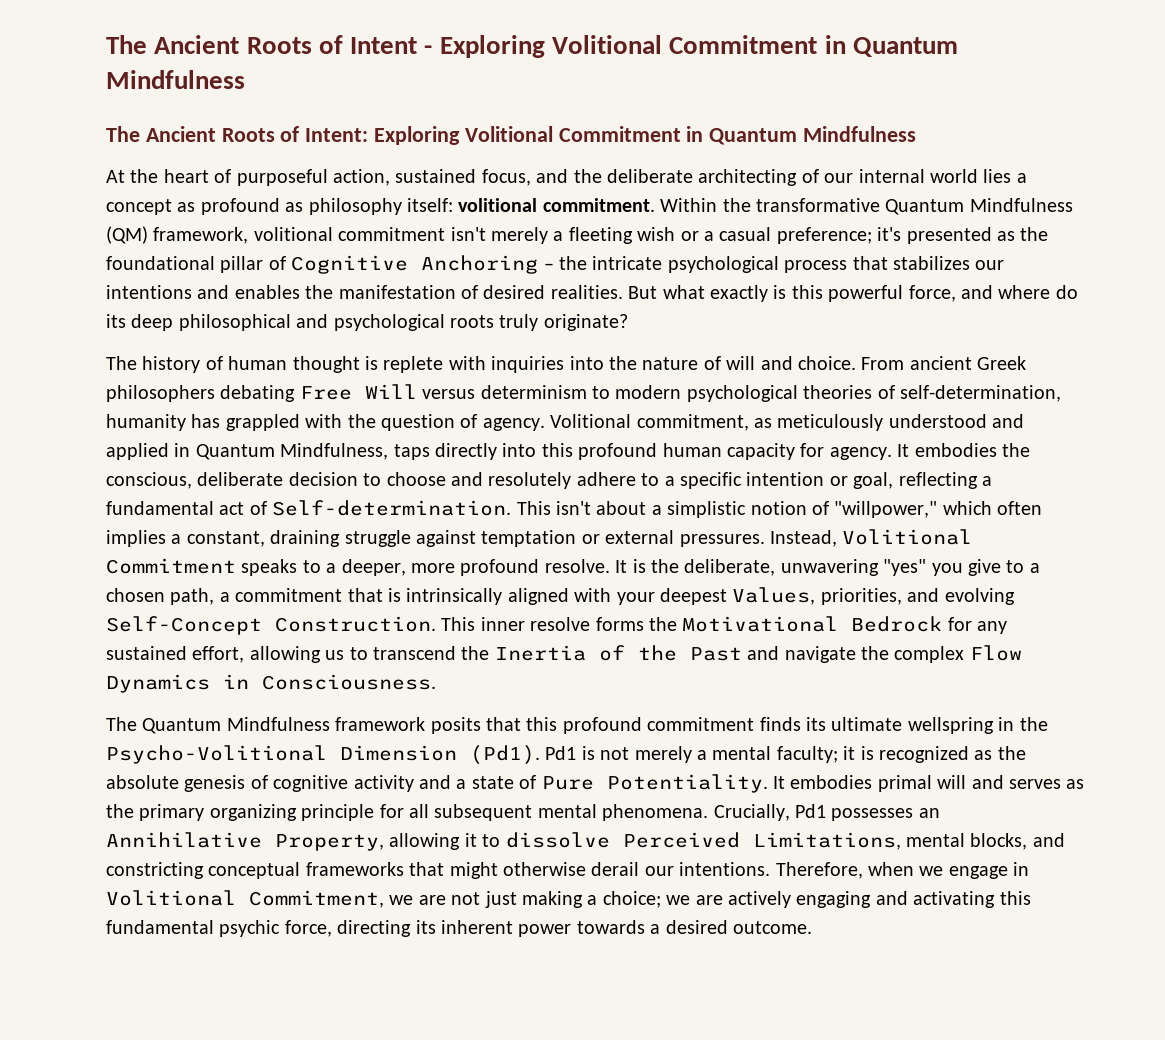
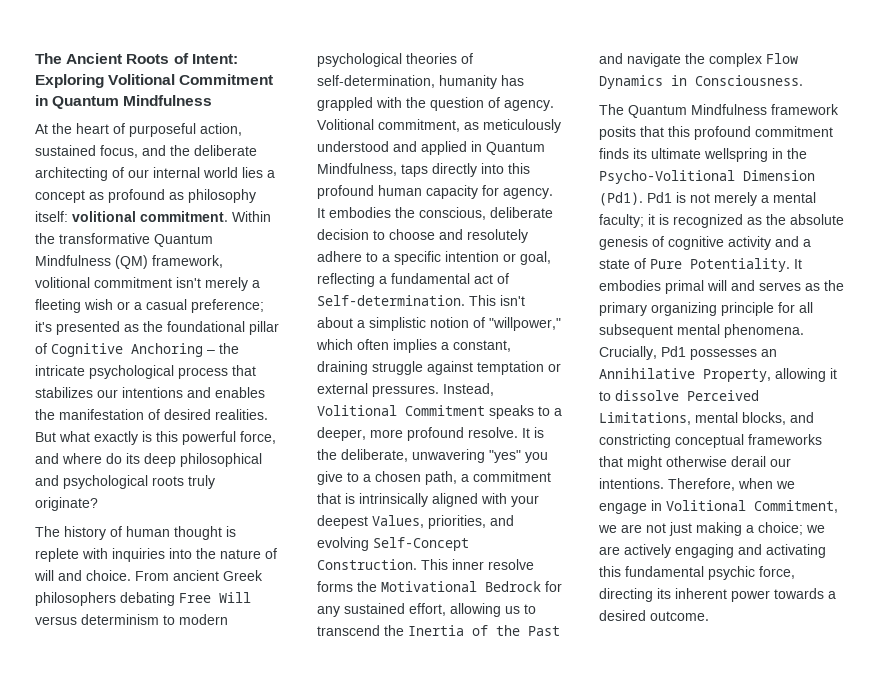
- The Ancient Roots of Intent - Exploring Volitional Commitment in Quantum Mindfulness

